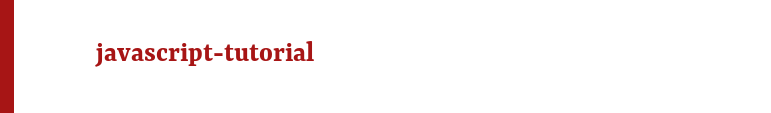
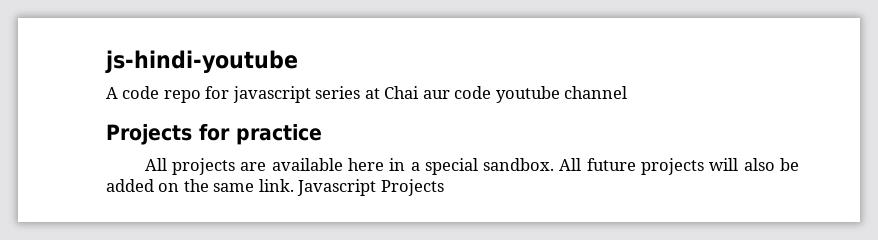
- javascript-tutorial
+ js-hindi-youtube
+ A code repo for javascript series at Chai aur code youtube channel
+ Projects for practice
+ All projects are available here in a special sandbox. All future projects will also be added on the same link. Javascript Projects

